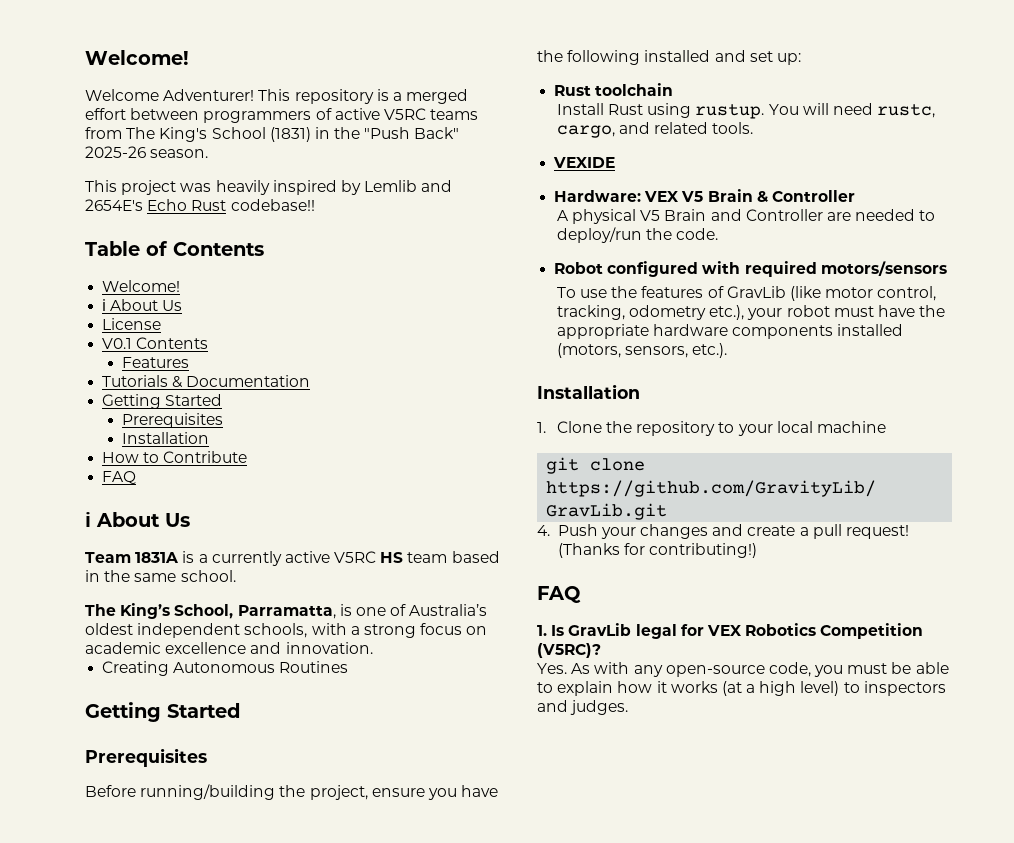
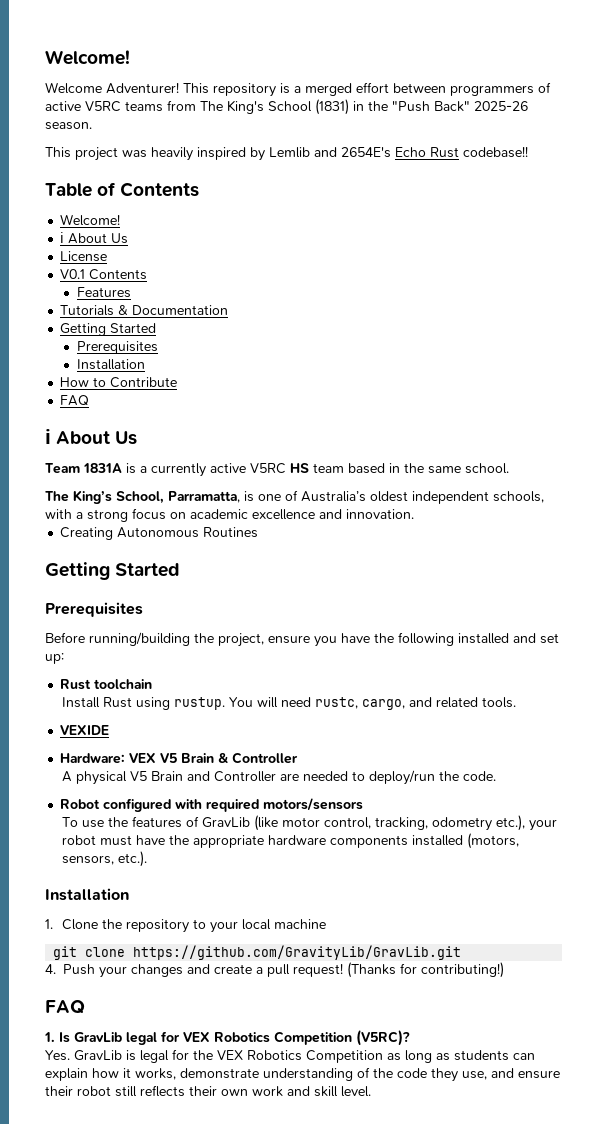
- Yes. As with any open-source code, you must be able to explain how it works (at a high level) to inspectors and judges.
+ Yes. GravLib is legal for the VEX Robotics Competition as long as students can explain how it works, demonstrate understanding of the code they use, and ensure their robot still reflects their own work and skill level.

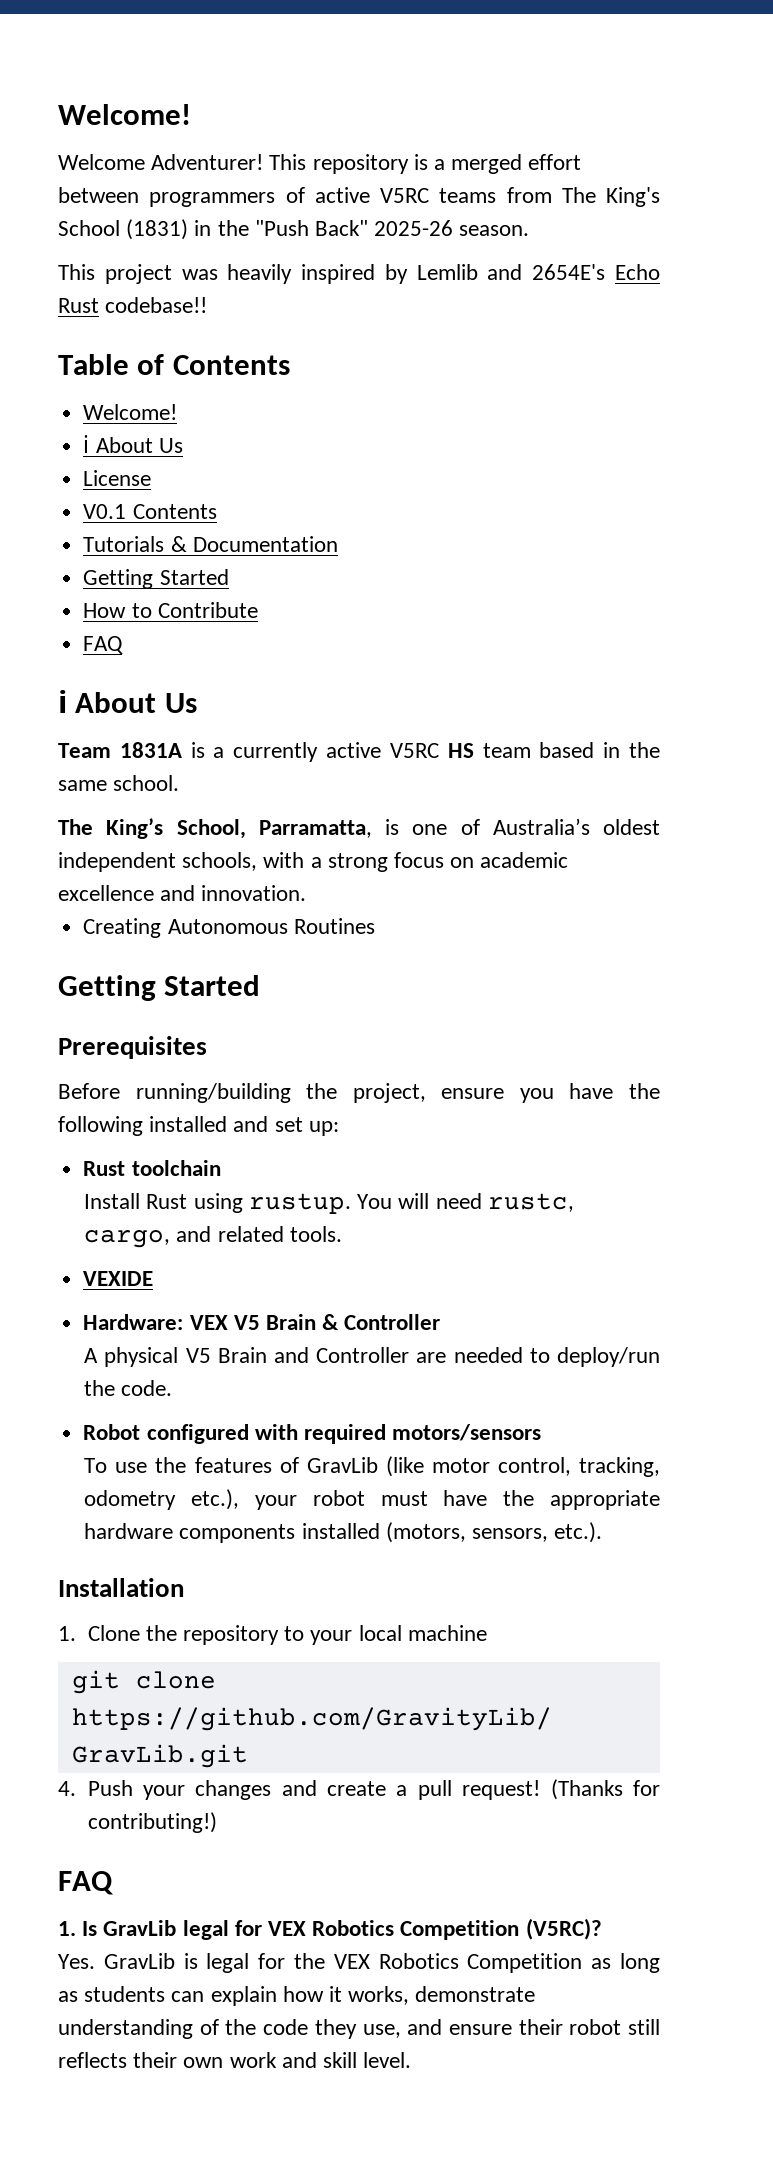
- Features
  Tutorials & Documentation
  Getting Started
- Prerequisites
- Installation

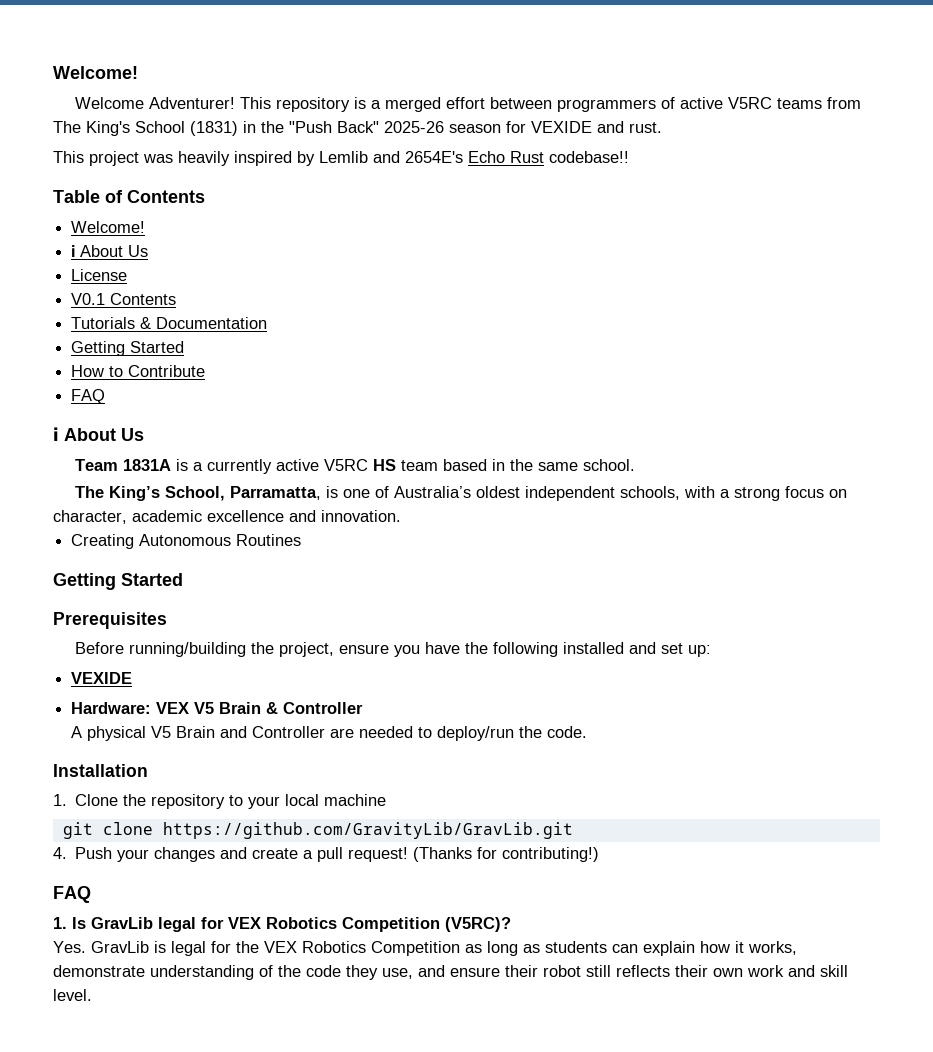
- This repository is a merged effort between programmers of active V5RC teams from The King's School (1831) in the "Push Back" 2025-26 season.
+ This repository is a merged effort between programmers of active V5RC teams from The King's School (1831) in the "Push Back" 2025-26 season for VEXIDE and rust.
- The King’s School, Parramatta, is one of Australia’s oldest independent schools, with a strong focus on academic excellence and innovation.
+ The King’s School, Parramatta, is one of Australia’s oldest independent schools, with a strong focus on character, academic excellence and innovation.
- Rust toolchain
- Install Rust using rustup. You will need rustc, cargo, and related tools.
- Robot configured with required motors/sensors
- To use the features of GravLib (like motor control, tracking, odometry etc.), your robot must have the appropriate hardware components installed (motors, sensors, etc.).

